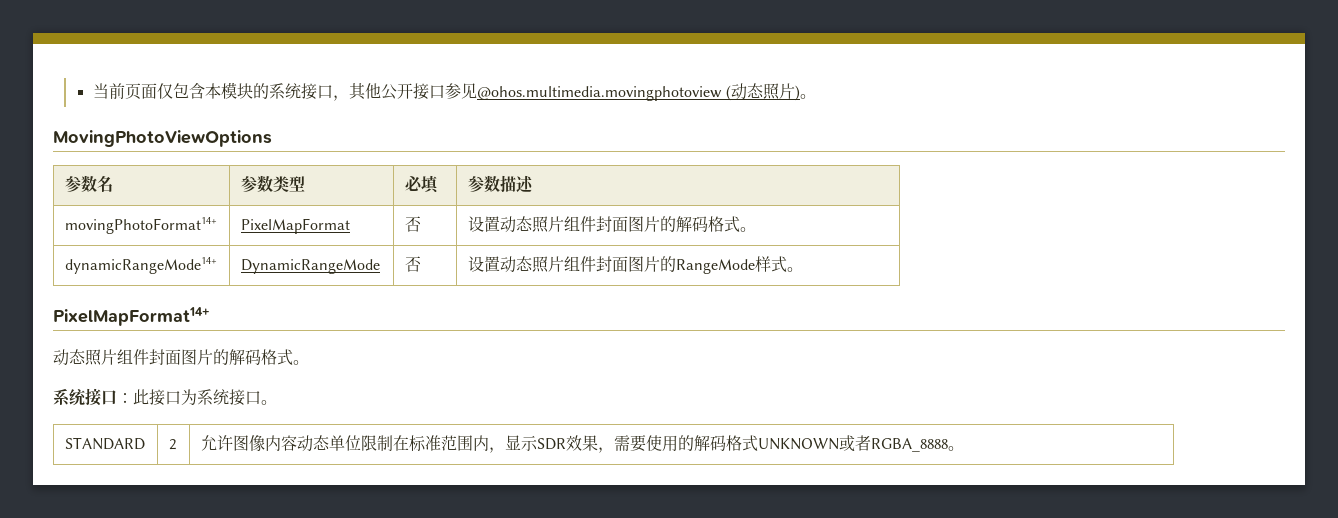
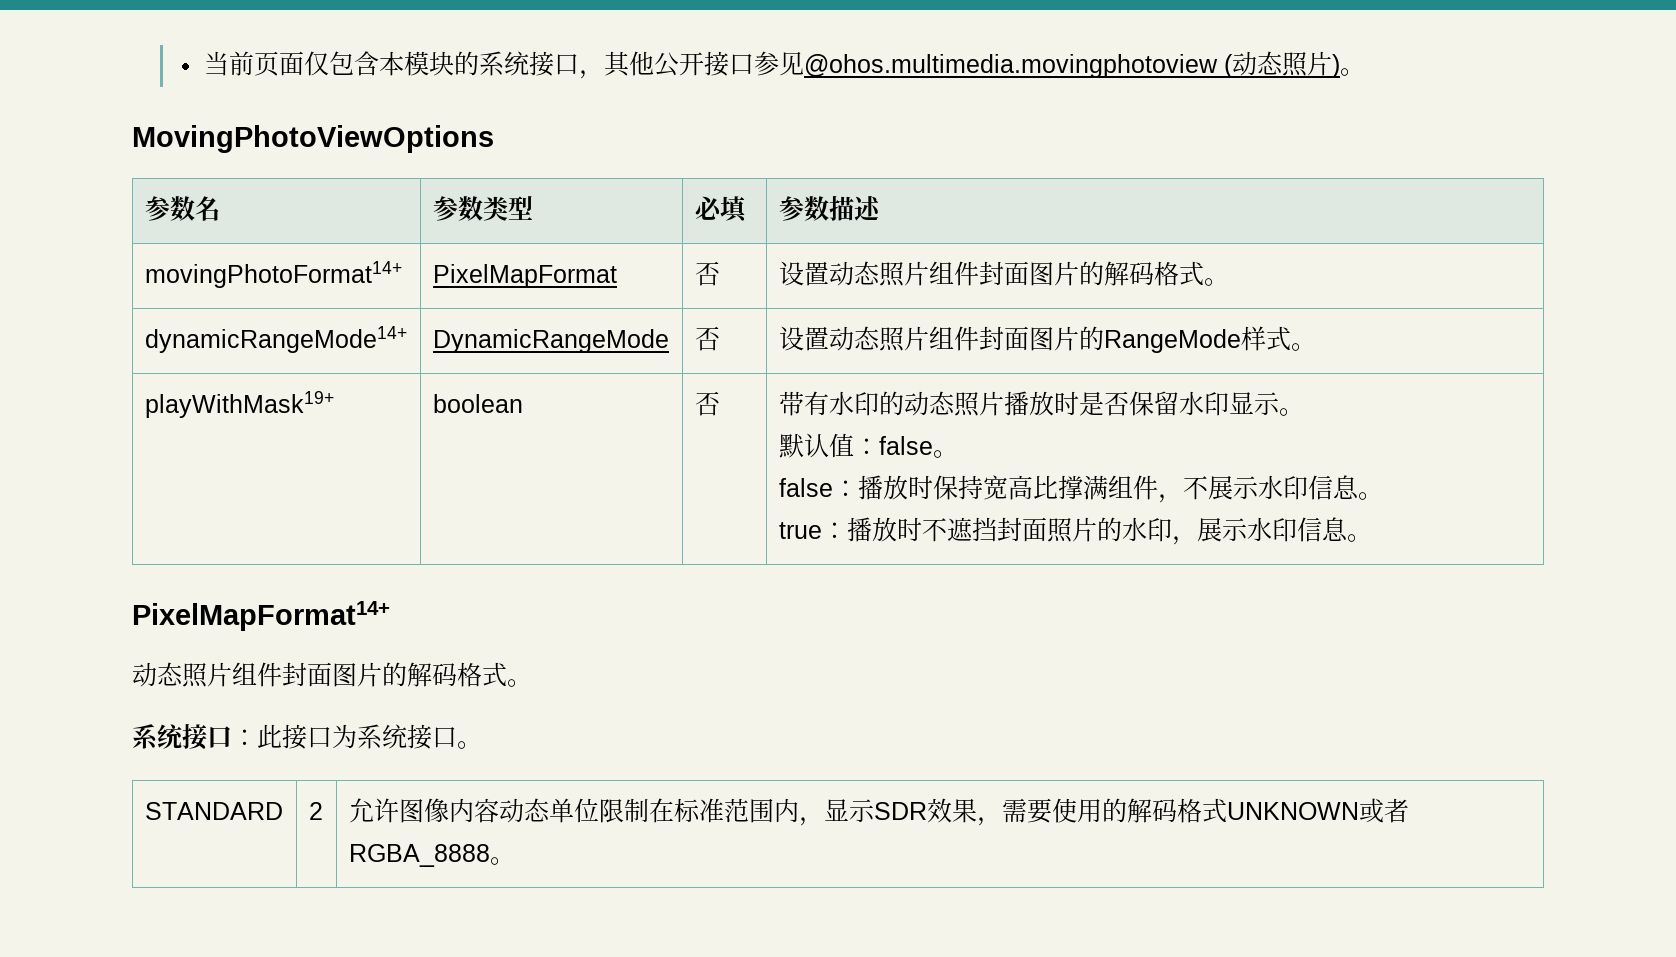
+ playWithMask19+ | boolean | 否 | 带有水印的动态照片播放时是否保留水印显示。
+ 默认值：false。
+ false：播放时保持宽高比撑满组件，不展示水印信息。
+ true：播放时不遮挡封面照片的水印，展示水印信息。

